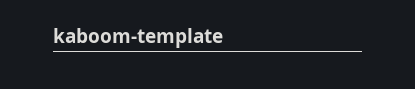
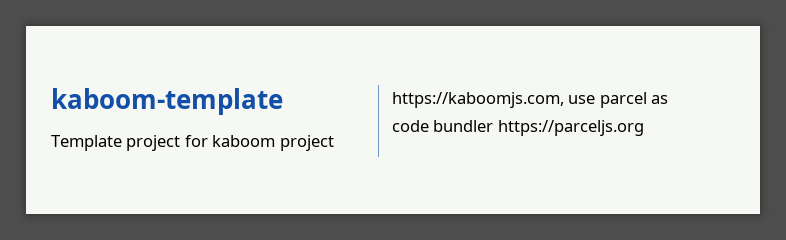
+ Template project for kaboom project https://kaboomjs.com, use parcel as code bundler https://parceljs.org

